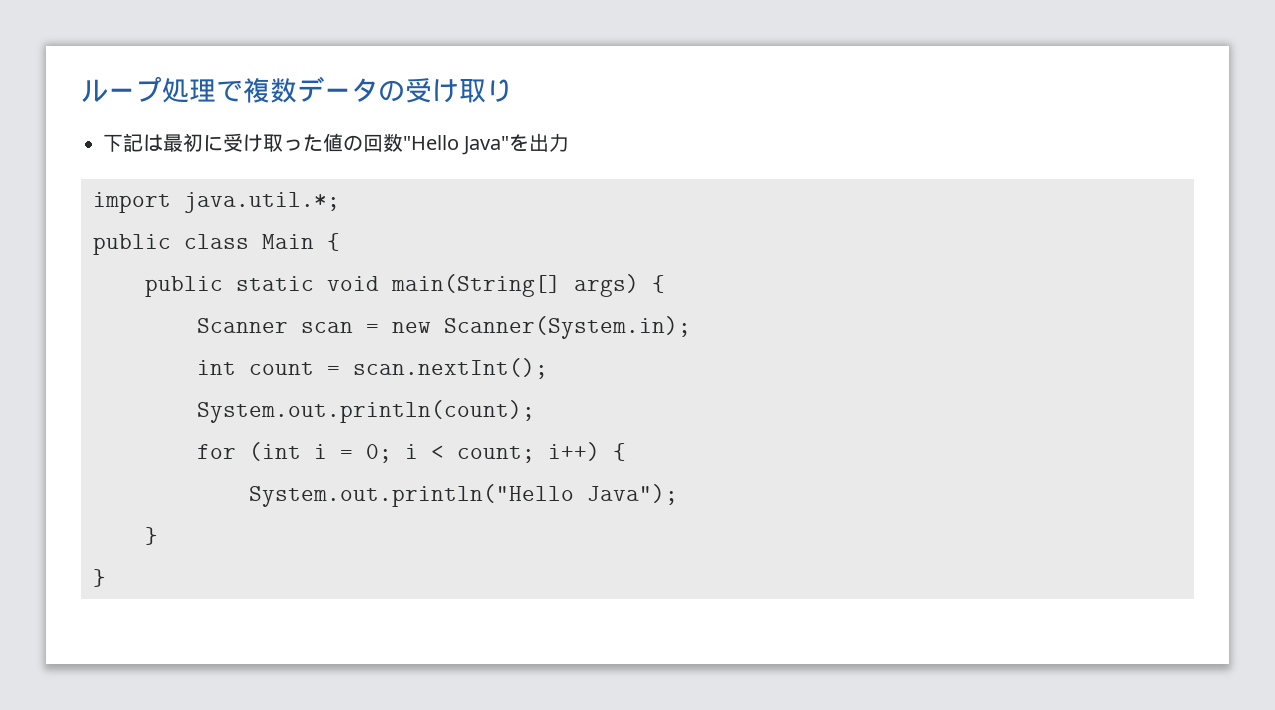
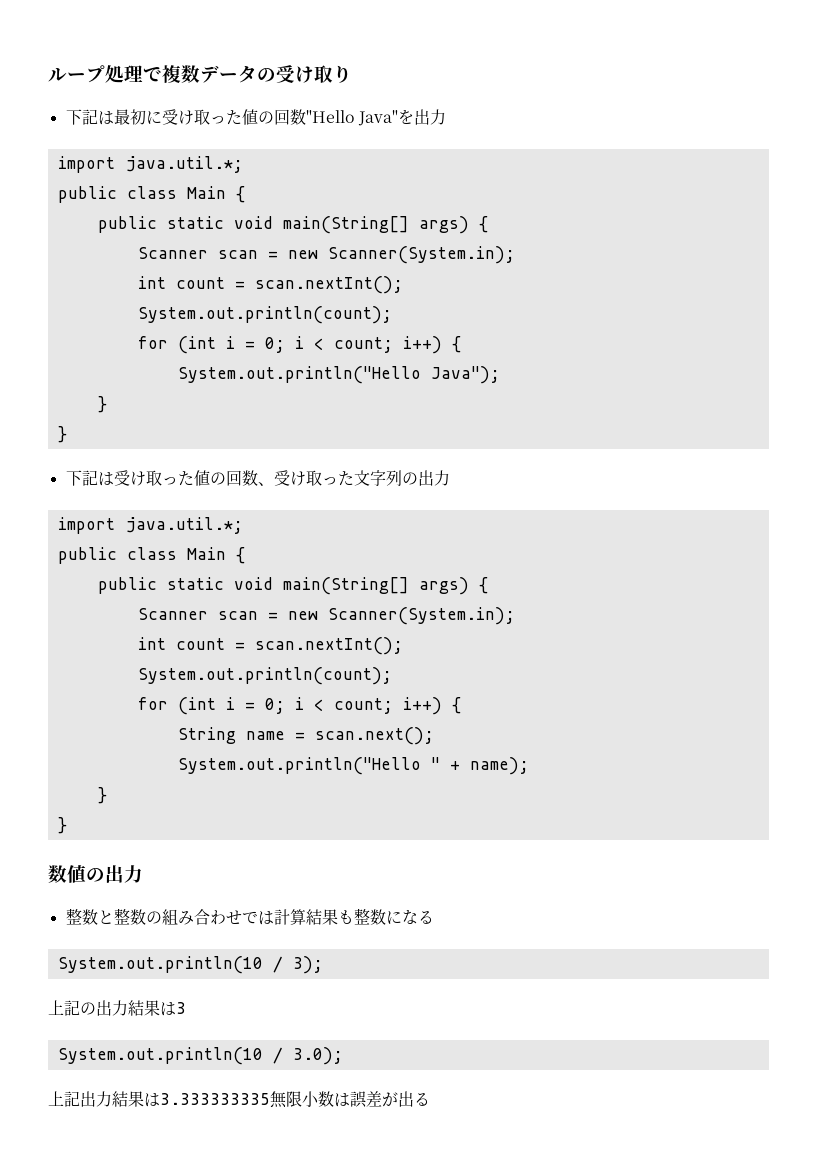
+ 下記は受け取った値の回数、受け取った文字列の出力
+ import java.util.*;
+ public class Main {
+ public static void main(String[] args) {
+ Scanner scan = new Scanner(System.in);
+ int count = scan.nextInt();
+ System.out.println(count);
+ for (int i = 0; i < count; i++) {
+ String name = scan.next();
+ System.out.println("Hello " + name);
+ }
+ }
+ 数値の出力
+ 整数と整数の組み合わせでは計算結果も整数になる
+ System.out.println(10 / 3);
+ 上記の出力結果は3
+ System.out.println(10 / 3.0);
+ 上記出力結果は3.333333335無限小数は誤差が出る

